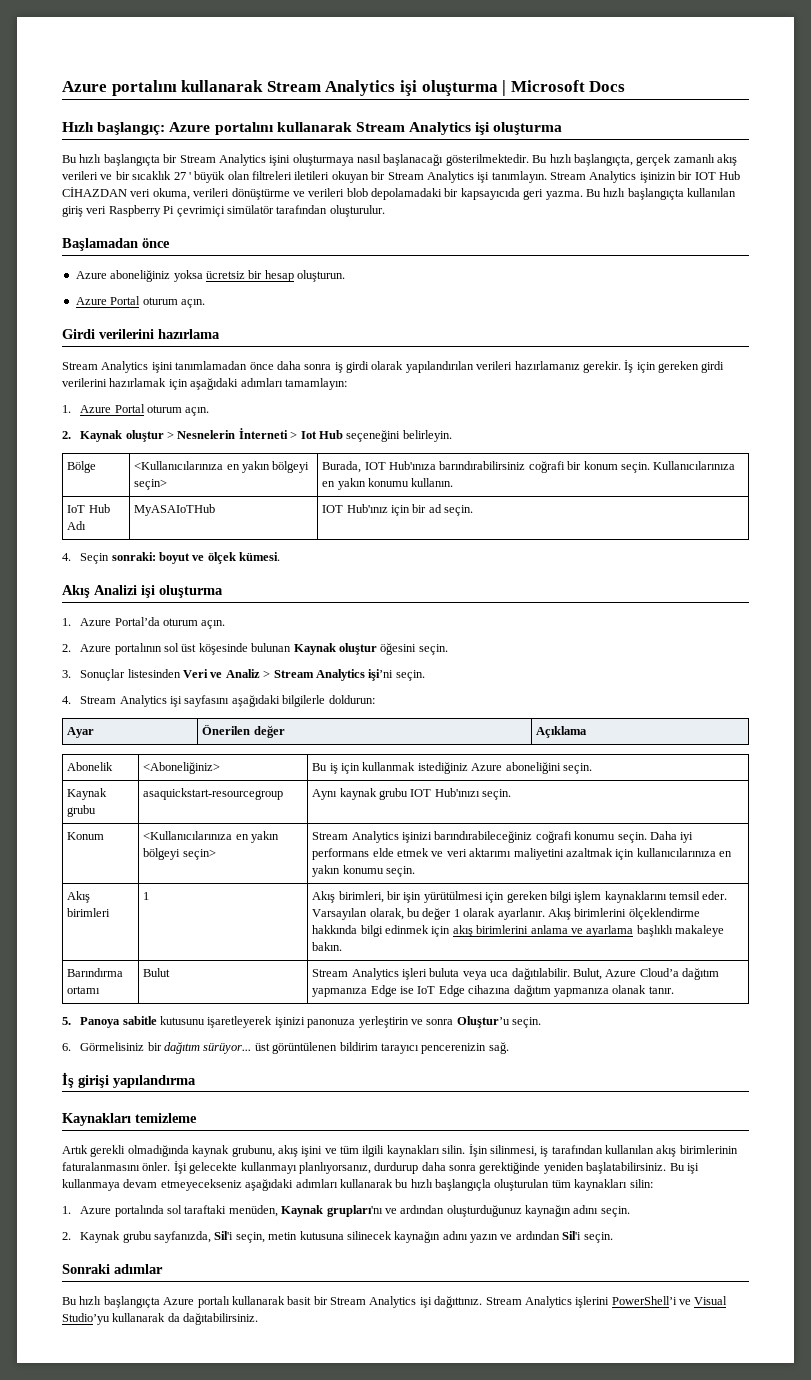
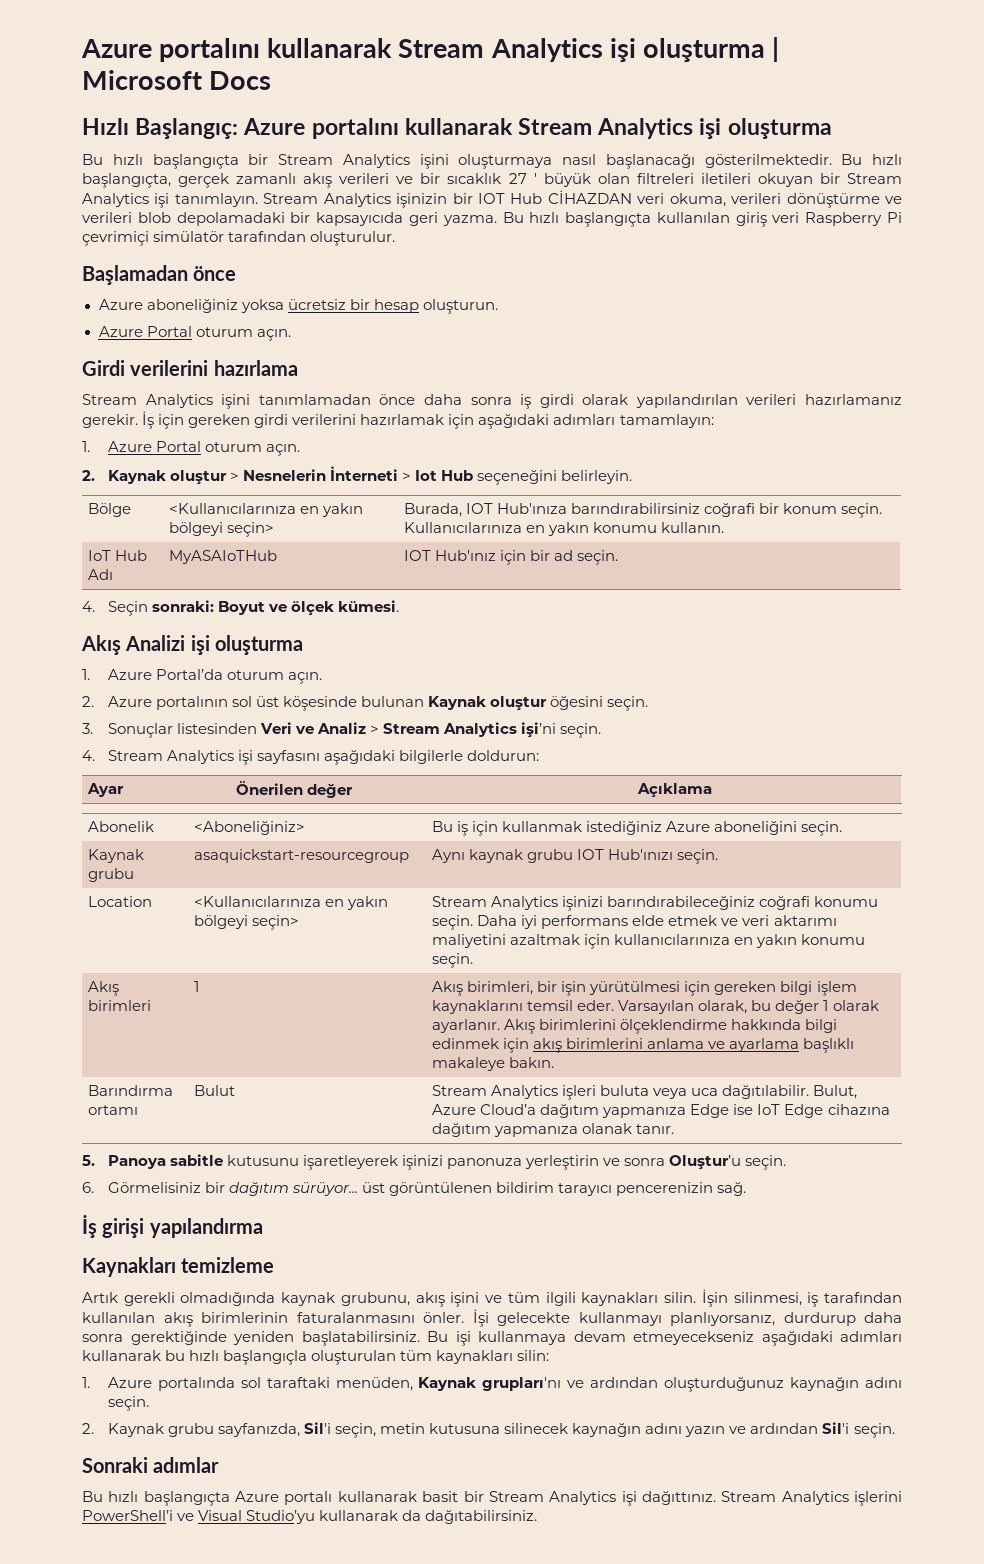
- Hızlı başlangıç: Azure portalını kullanarak Stream Analytics işi oluşturma
+ Hızlı Başlangıç: Azure portalını kullanarak Stream Analytics işi oluşturma
- 4. Seçin sonraki: boyut ve ölçek kümesi.
+ 4. Seçin sonraki: Boyut ve ölçek kümesi.
- Konum | <Kullanıcılarınıza en yakın bölgeyi seçin> | Stream Analytics işinizi barındırabileceğiniz coğrafi konumu seçin. Daha iyi performans elde etmek ve veri aktarımı maliyetini azaltmak için kullanıcılarınıza en yakın konumu seçin.
+ Location | <Kullanıcılarınıza en yakın bölgeyi seçin> | Stream Analytics işinizi barındırabileceğiniz coğrafi konumu seçin. Daha iyi performans elde etmek ve veri aktarımı maliyetini azaltmak için kullanıcılarınıza en yakın konumu seçin.

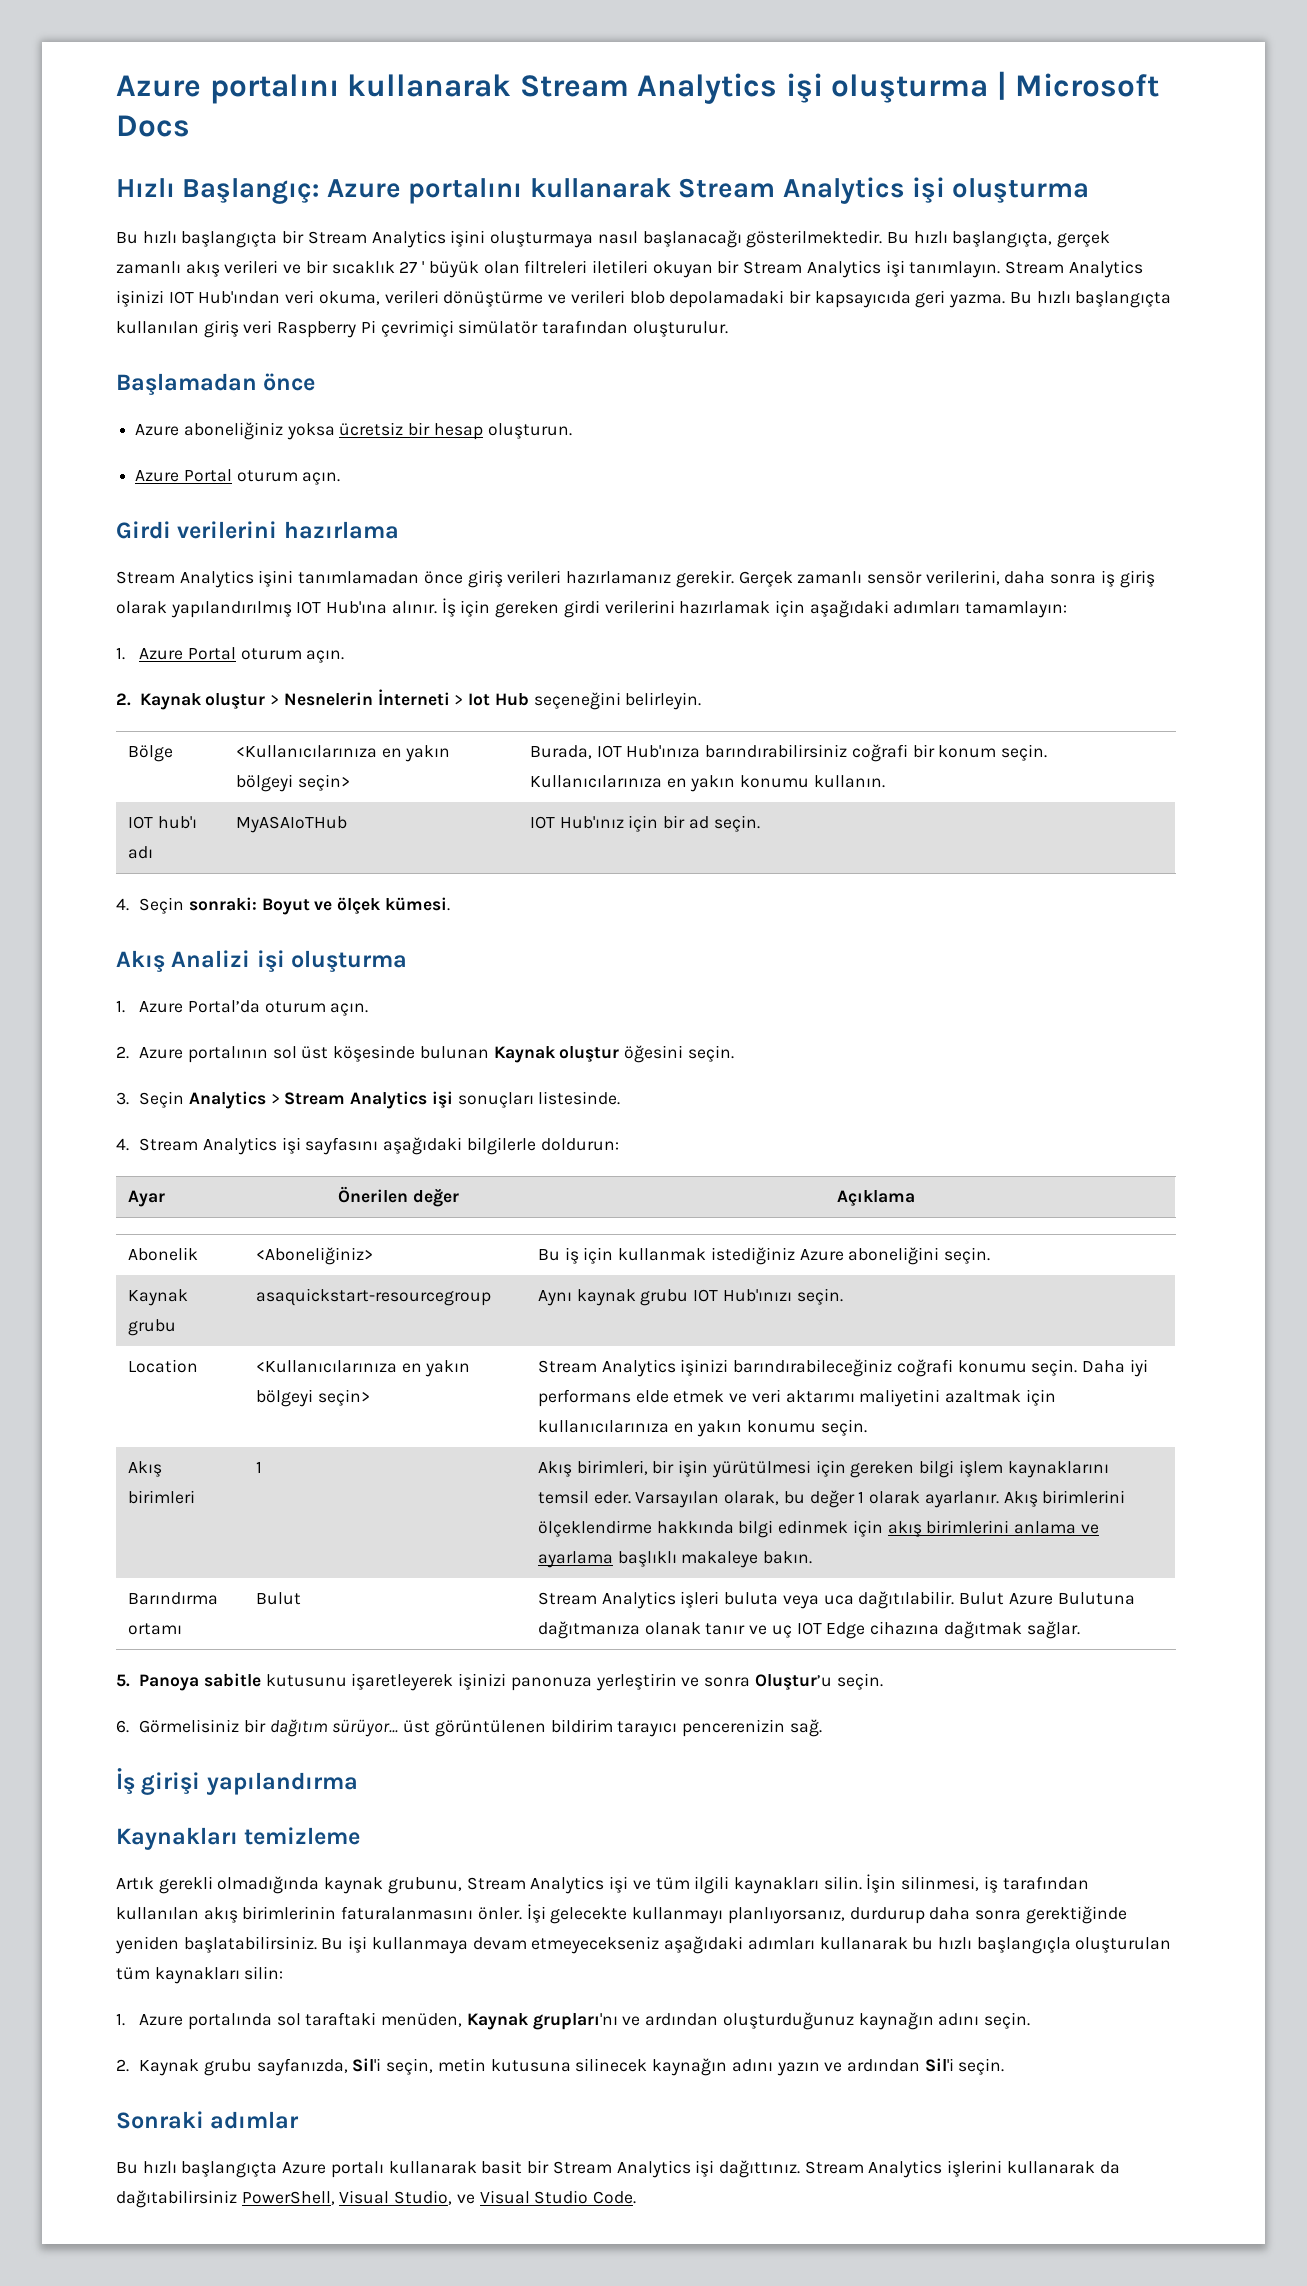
- Stream Analytics işinizin bir IOT Hub CİHAZDAN veri okuma, verileri dönüştürme ve verileri blob depolamadaki bir kapsayıcıda geri yazma.
+ Stream Analytics işinizi IOT Hub'ından veri okuma, verileri dönüştürme ve verileri blob depolamadaki bir kapsayıcıda geri yazma.
- Stream Analytics işini tanımlamadan önce daha sonra iş girdi olarak yapılandırılan verileri hazırlamanız gerekir.
+ Stream Analytics işini tanımlamadan önce giriş verileri hazırlamanız gerekir. Gerçek zamanlı sensör verilerini, daha sonra iş giriş olarak yapılandırılmış IOT Hub'ına alınır.
- IoT Hub Adı | MyASAIoTHub | IOT Hub'ınız için bir ad seçin.
+ IOT hub'ı adı | MyASAIoTHub | IOT Hub'ınız için bir ad seçin.
- 3. Sonuçlar listesinden Veri ve Analiz > Stream Analytics işi’ni seçin.
+ 3. Seçin Analytics > Stream Analytics işi sonuçları listesinde.
- Barındırma ortamı | Bulut | Stream Analytics işleri buluta veya uca dağıtılabilir. Bulut, Azure Cloud’a dağıtım yapmanıza Edge ise IoT Edge cihazına dağıtım yapmanıza olanak tanır.
+ Barındırma ortamı | Bulut | Stream Analytics işleri buluta veya uca dağıtılabilir. Bulut Azure Bulutuna dağıtmanıza olanak tanır ve uç IOT Edge cihazına dağıtmak sağlar.
- Artık gerekli olmadığında kaynak grubunu, akış işini ve tüm ilgili kaynakları silin.
+ Artık gerekli olmadığında kaynak grubunu, Stream Analytics işi ve tüm ilgili kaynakları silin.
- Stream Analytics işlerini PowerShell’i ve Visual Studio’yu kullanarak da dağıtabilirsiniz.
+ Stream Analytics işlerini kullanarak da dağıtabilirsiniz PowerShell, Visual Studio, ve Visual Studio Code.

